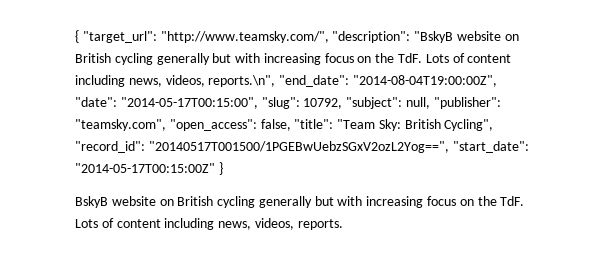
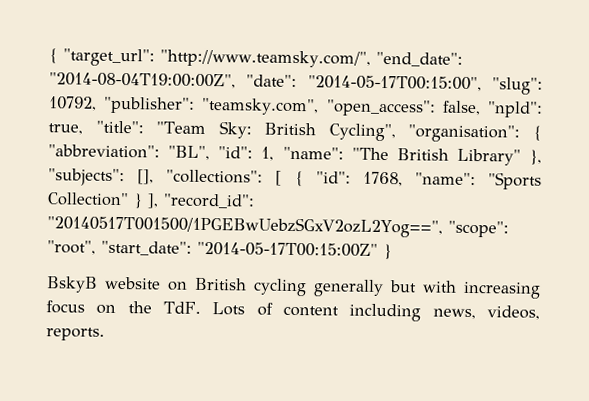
- { "target_url": "http://www.teamsky.com/", "description": "BskyB website on British cycling generally but with increasing focus on the TdF. Lots of content including news, videos, reports.\n", "end_date": "2014-08-04T19:00:00Z", "date": "2014-05-17T00:15:00", "slug": 10792, "subject": null, "publisher": "teamsky.com", "open_access": false, "title": "Team Sky: British Cycling", "record_id": "20140517T001500/1PGEBwUebzSGxV2ozL2Yog==", "start_date": "2014-05-17T00:15:00Z" }
+ { "target_url": "http://www.teamsky.com/", "end_date": "2014-08-04T19:00:00Z", "date": "2014-05-17T00:15:00", "slug": 10792, "publisher": "teamsky.com", "open_access": false, "npld": true, "title": "Team Sky: British Cycling", "organisation": { "abbreviation": "BL", "id": 1, "name": "The British Library" }, "subjects": [], "collections": [ { "id": 1768, "name": "Sports Collection" } ], "record_id": "20140517T001500/1PGEBwUebzSGxV2ozL2Yog==", "scope": "root", "start_date": "2014-05-17T00:15:00Z" }

